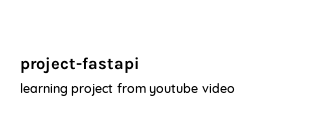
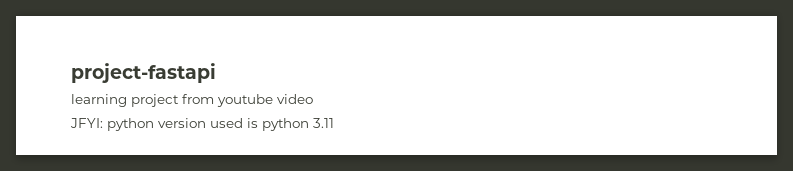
+ JFYI: python version used is python 3.11

